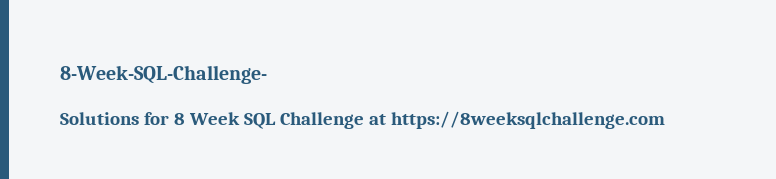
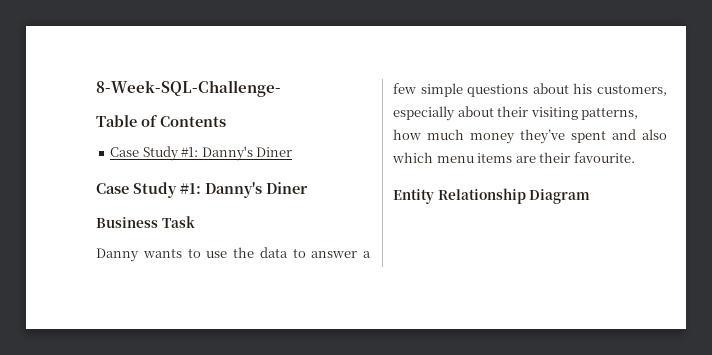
- Solutions for 8 Week SQL Challenge at https://8weeksqlchallenge.com
+ Table of Contents
+ Case Study #1: Danny's Diner
+ Case Study #1: Danny's Diner
+ Business Task
+ Danny wants to use the data to answer a few simple questions about his customers, especially about their visiting patterns, how much money they’ve spent and also which menu items are their favourite.
+ Entity Relationship Diagram

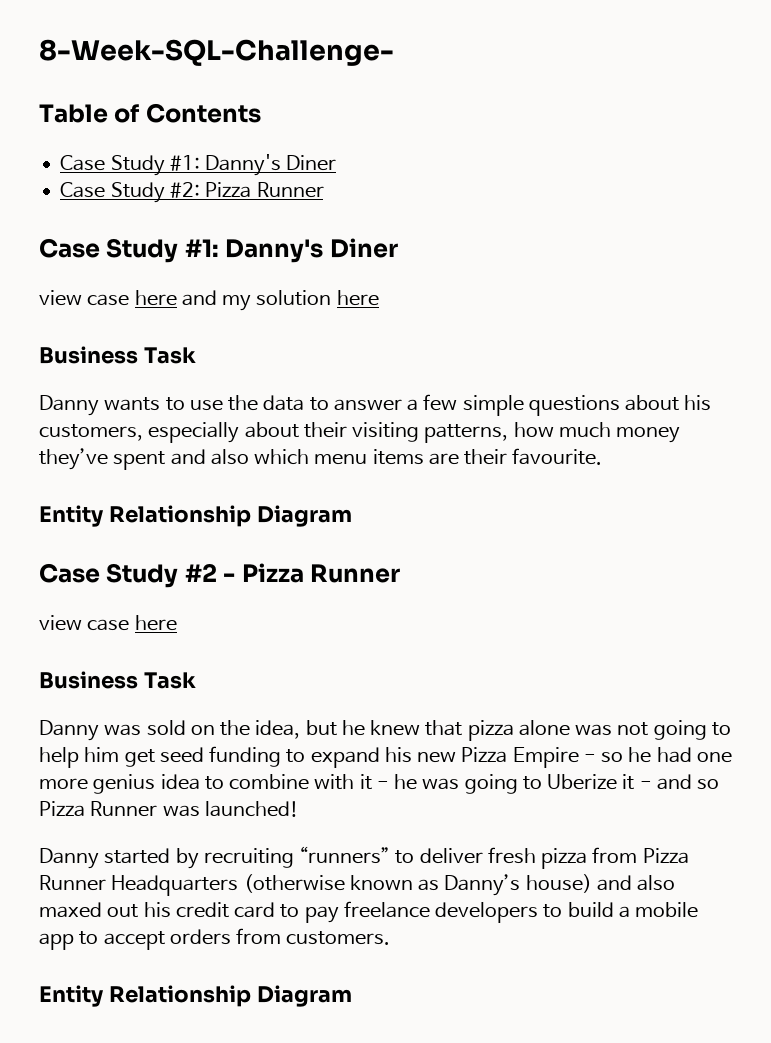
  Table of Contents
  Case Study #1: Danny's Diner
+ Case Study #2: Pizza Runner
  Case Study #1: Danny's Diner
+ view case here and my solution here
+ Case Study #2 - Pizza Runner
+ view case here
+ Business Task
+ Danny was sold on the idea, but he knew that pizza alone was not going to help him get seed funding to expand his new Pizza Empire - so he had one more genius idea to combine with it - he was going to Uberize it - and so Pizza Runner was launched!
+ Danny started by recruiting “runners” to deliver fresh pizza from Pizza Runner Headquarters (otherwise known as Danny’s house) and also maxed out his credit card to pay freelance developers to build a mobile app to accept orders from customers.
+ Entity Relationship Diagram

